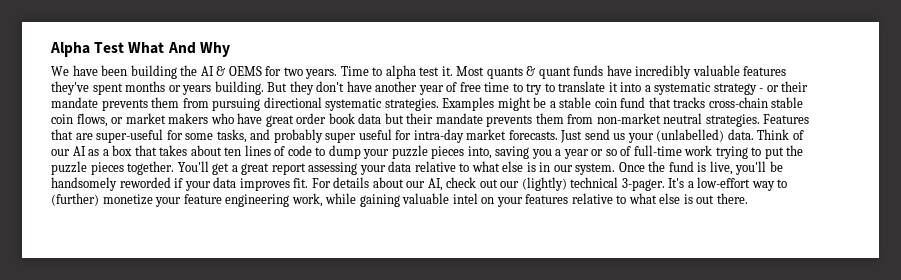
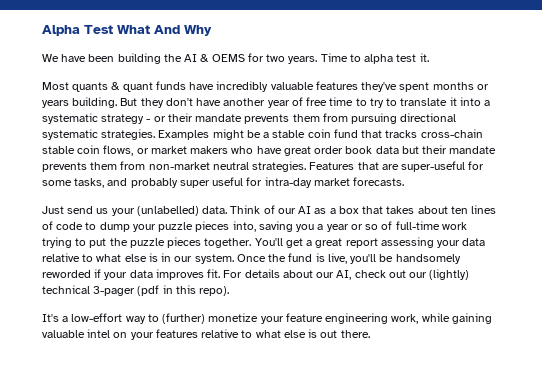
- Time to alpha test it. Most quants & quant funds have incredibly valuable features they've spent months or years building.
+ Time to alpha test it.
+ Most quants & quant funds have incredibly valuable features they've spent months or years building.
- Features that are super-useful for some tasks, and probably super useful for intra-day market forecasts. Just send us your (unlabelled) data.
+ Features that are super-useful for some tasks, and probably super useful for intra-day market forecasts.
+ Just send us your (unlabelled) data.
- For details about our AI, check out our (lightly) technical 3-pager. It's a low-effort way to (further) monetize your feature engineering work, while gaining valuable intel on your features relative to what else is out there.
+ For details about our AI, check out our (lightly) technical 3-pager (pdf in this repo).
+ It's a low-effort way to (further) monetize your feature engineering work, while gaining valuable intel on your features relative to what else is out there.

